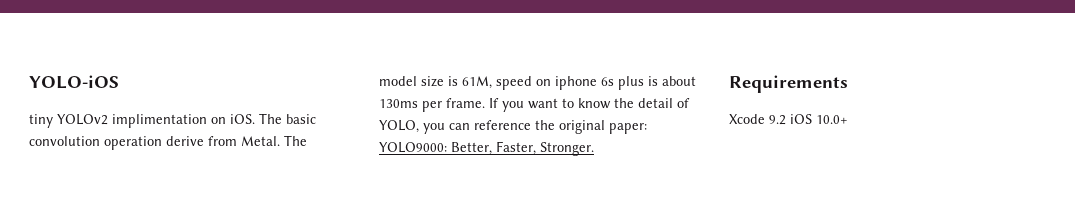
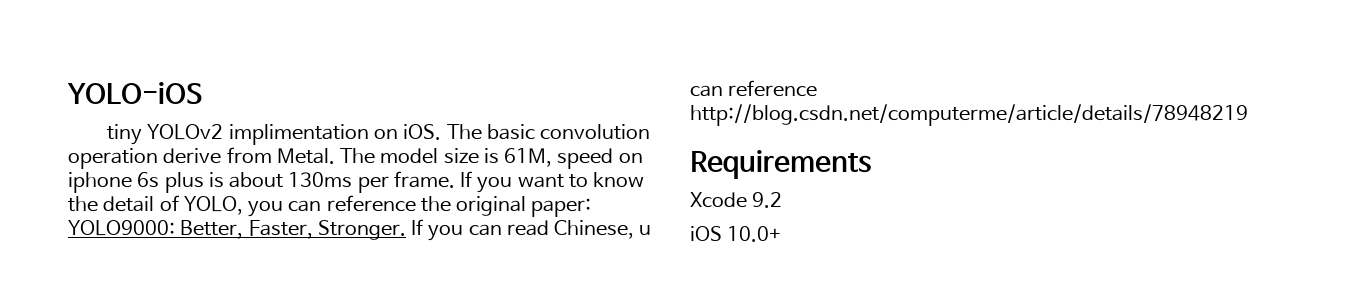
+ If you can read Chinese, u can reference http://blog.csdn.net/computerme/article/details/78948219
- Xcode 9.2 iOS 10.0+
+ Xcode 9.2
+ iOS 10.0+

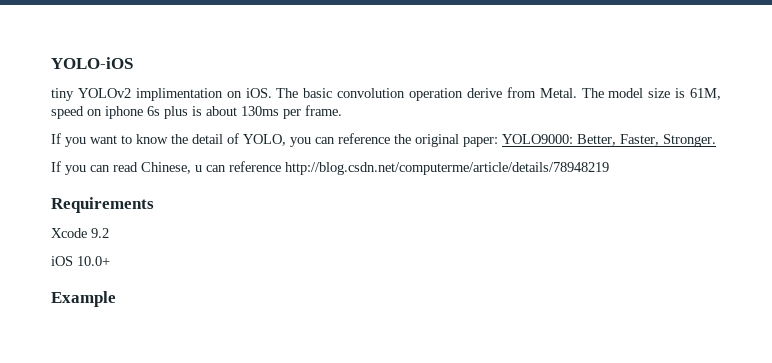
- The model size is 61M, speed on iphone 6s plus is about 130ms per frame. If you want to know the detail of YOLO, you can reference the original paper: YOLO9000: Better, Faster, Stronger. If you can read Chinese, u can reference http://blog.csdn.net/computerme/article/details/78948219
+ The model size is 61M, speed on iphone 6s plus is about 130ms per frame.
+ If you want to know the detail of YOLO, you can reference the original paper: YOLO9000: Better, Faster, Stronger.
+ If you can read Chinese, u can reference http://blog.csdn.net/computerme/article/details/78948219
+ Example

